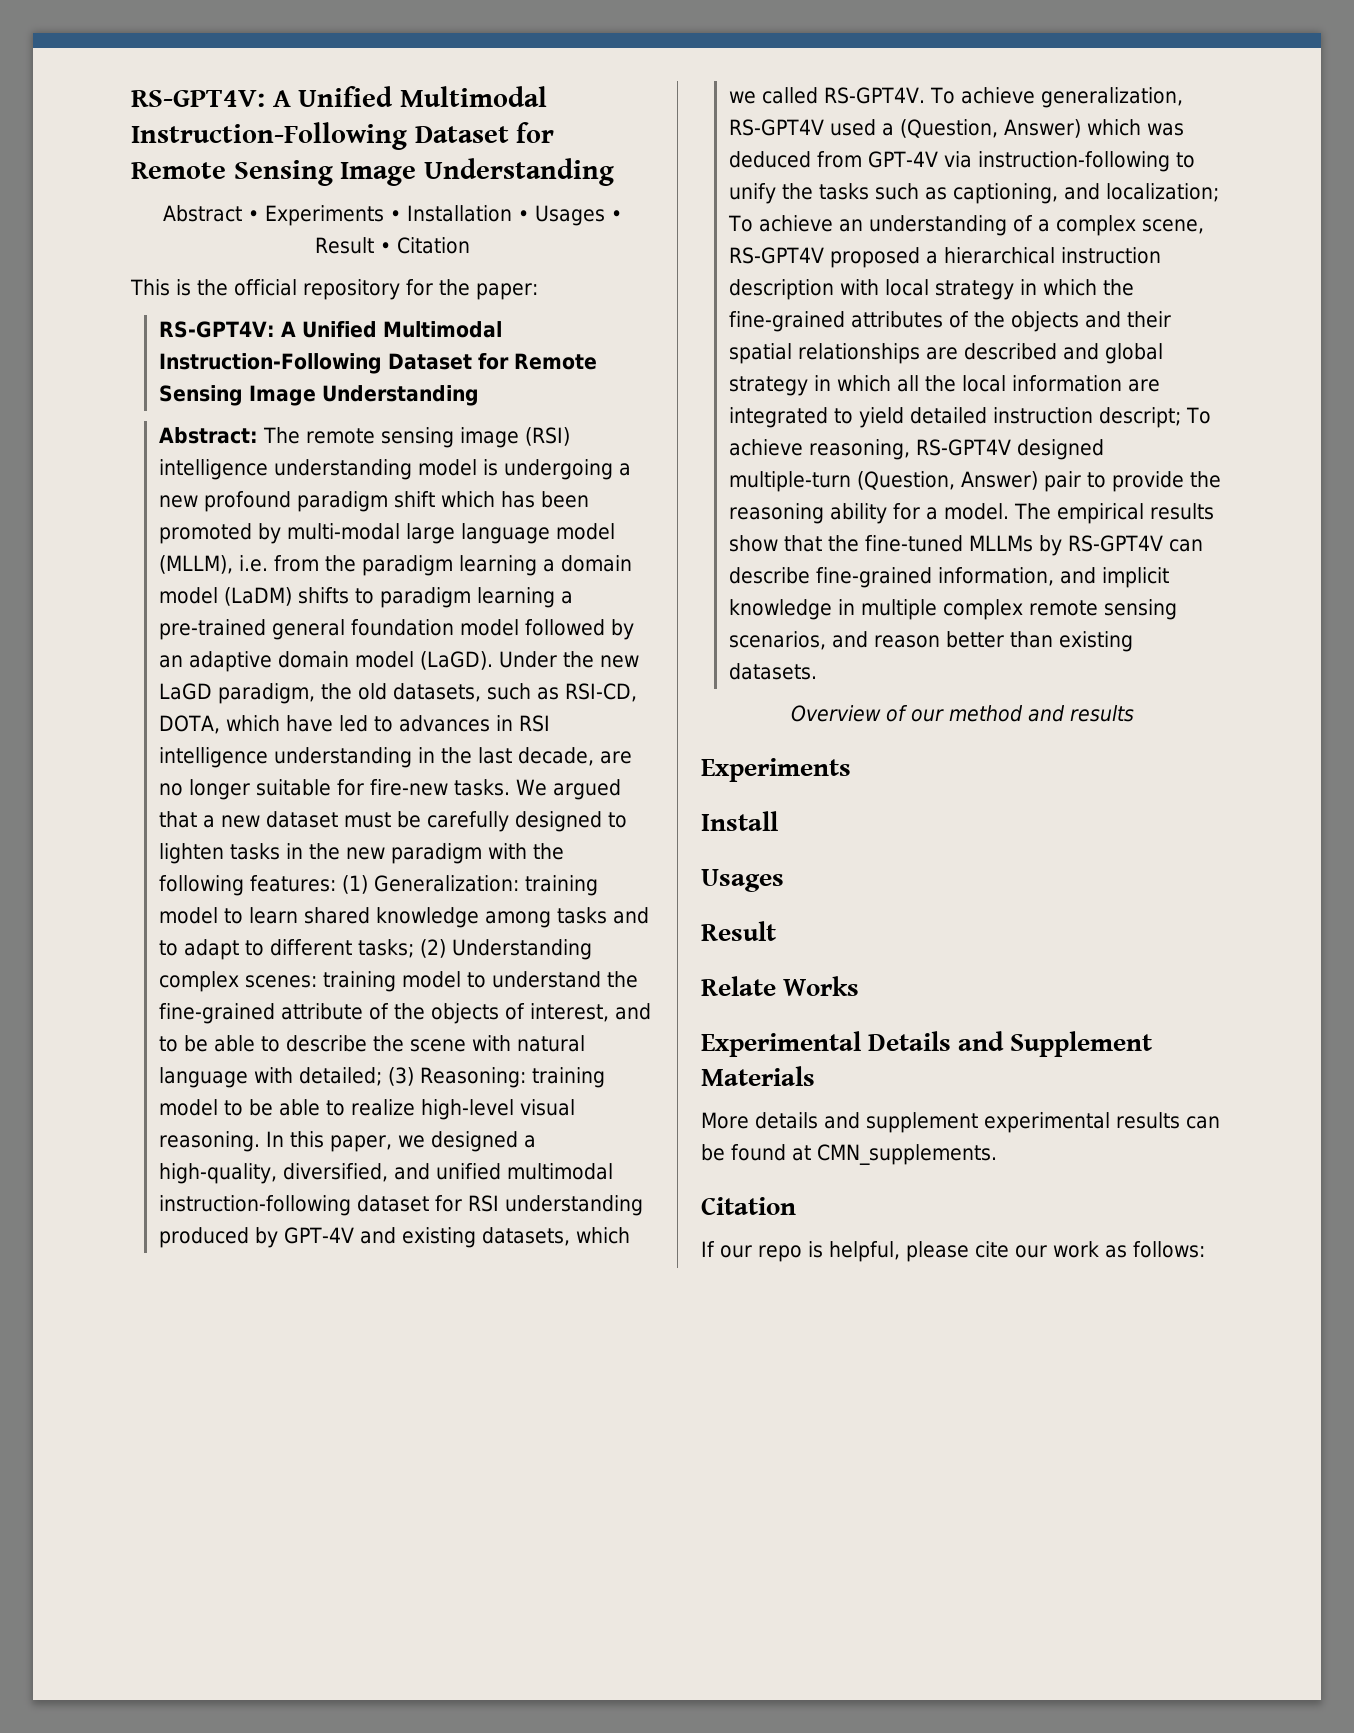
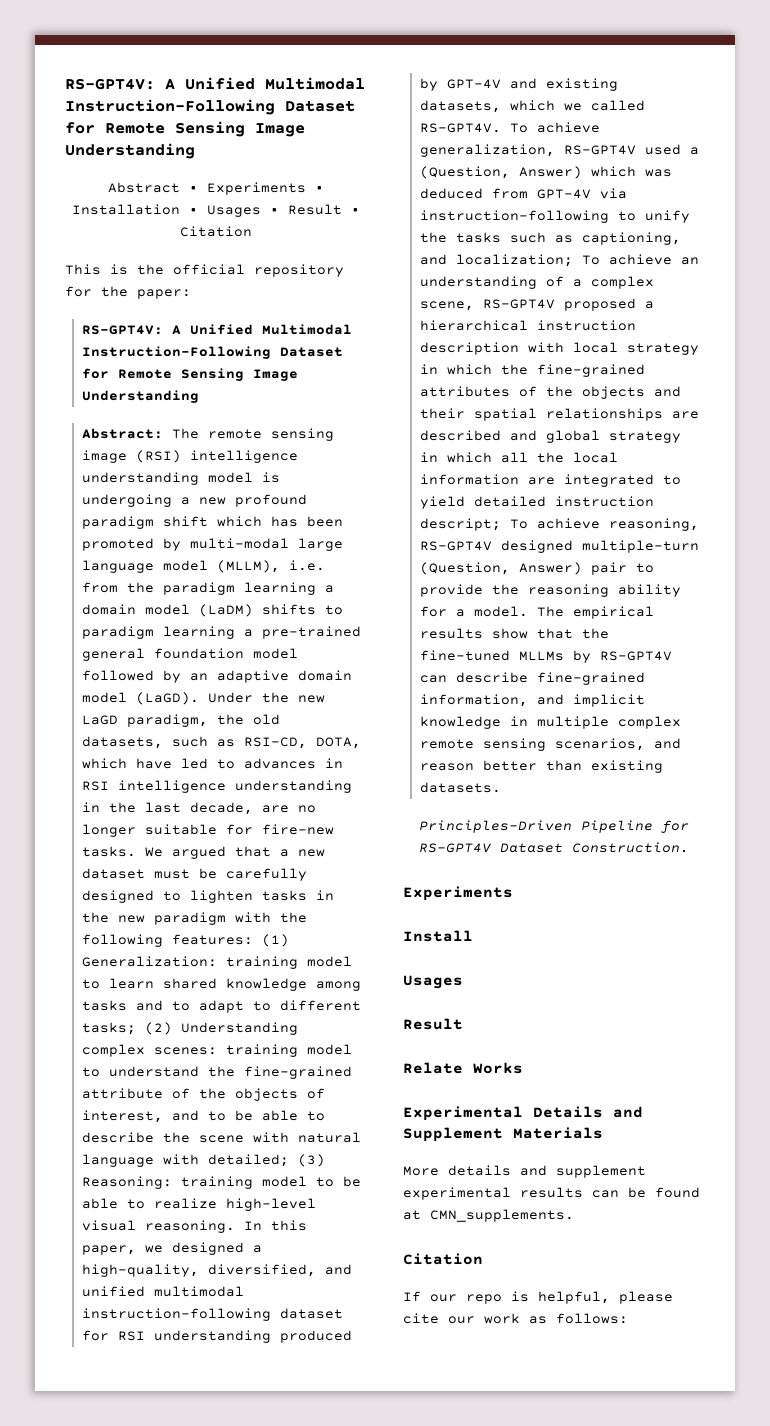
- Overview of our method and results
+ Principles-Driven Pipeline for RS-GPT4V Dataset Construction.

